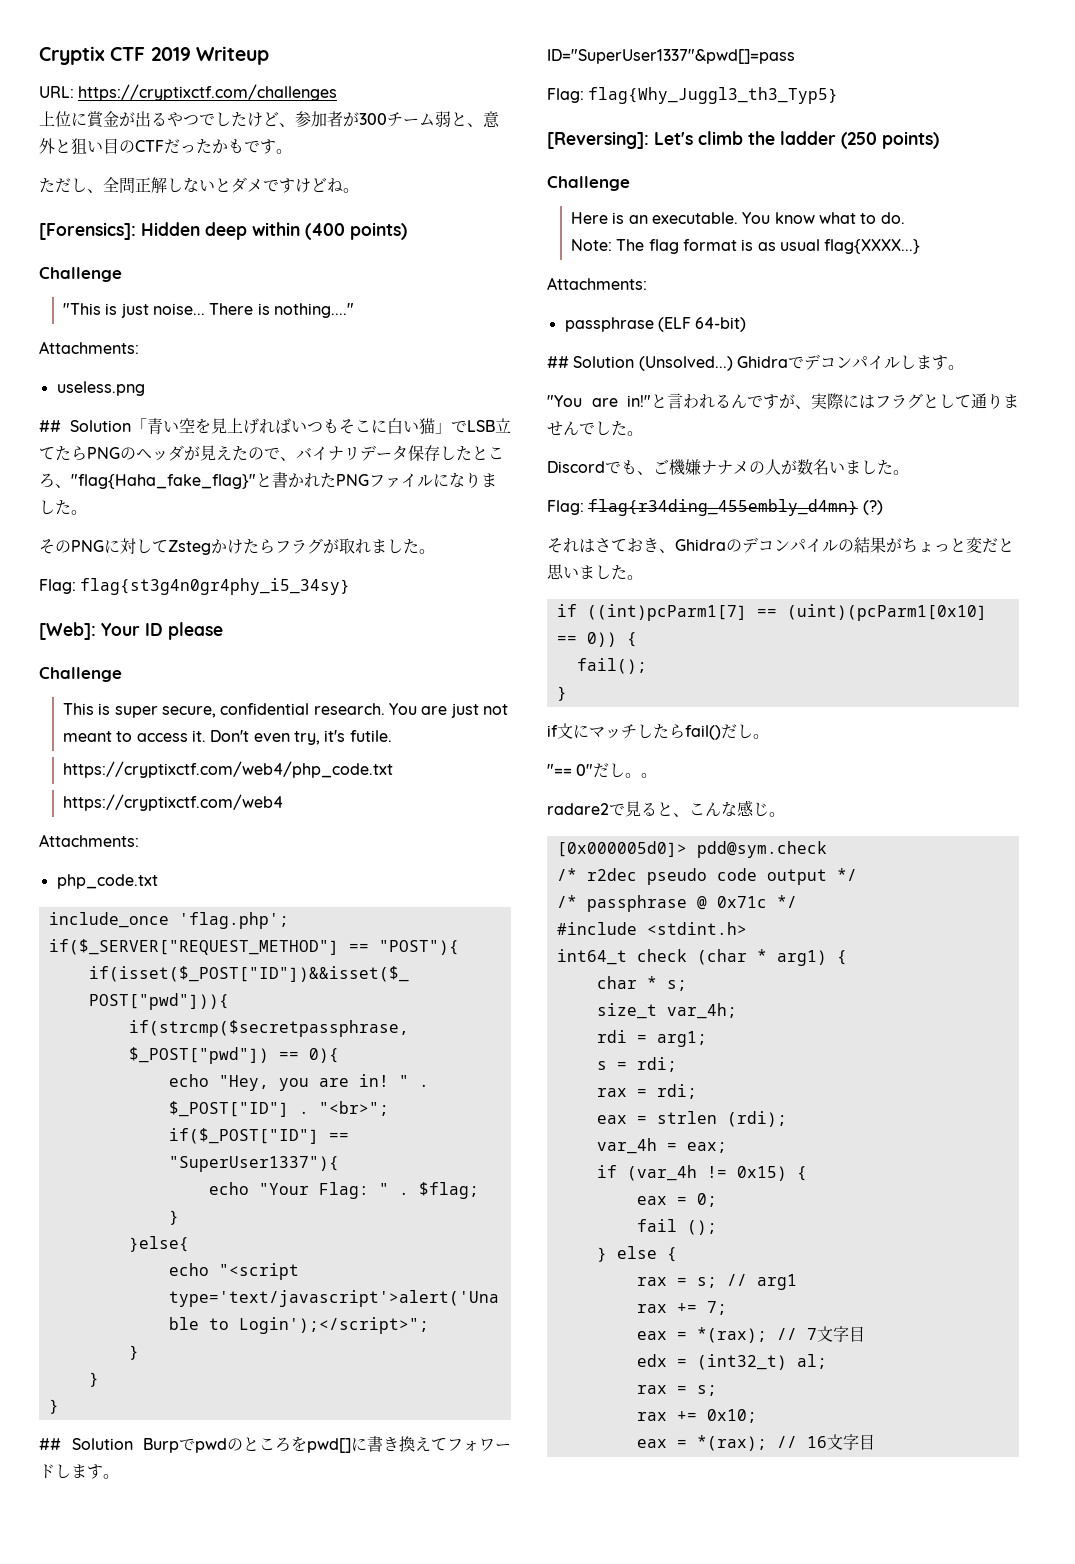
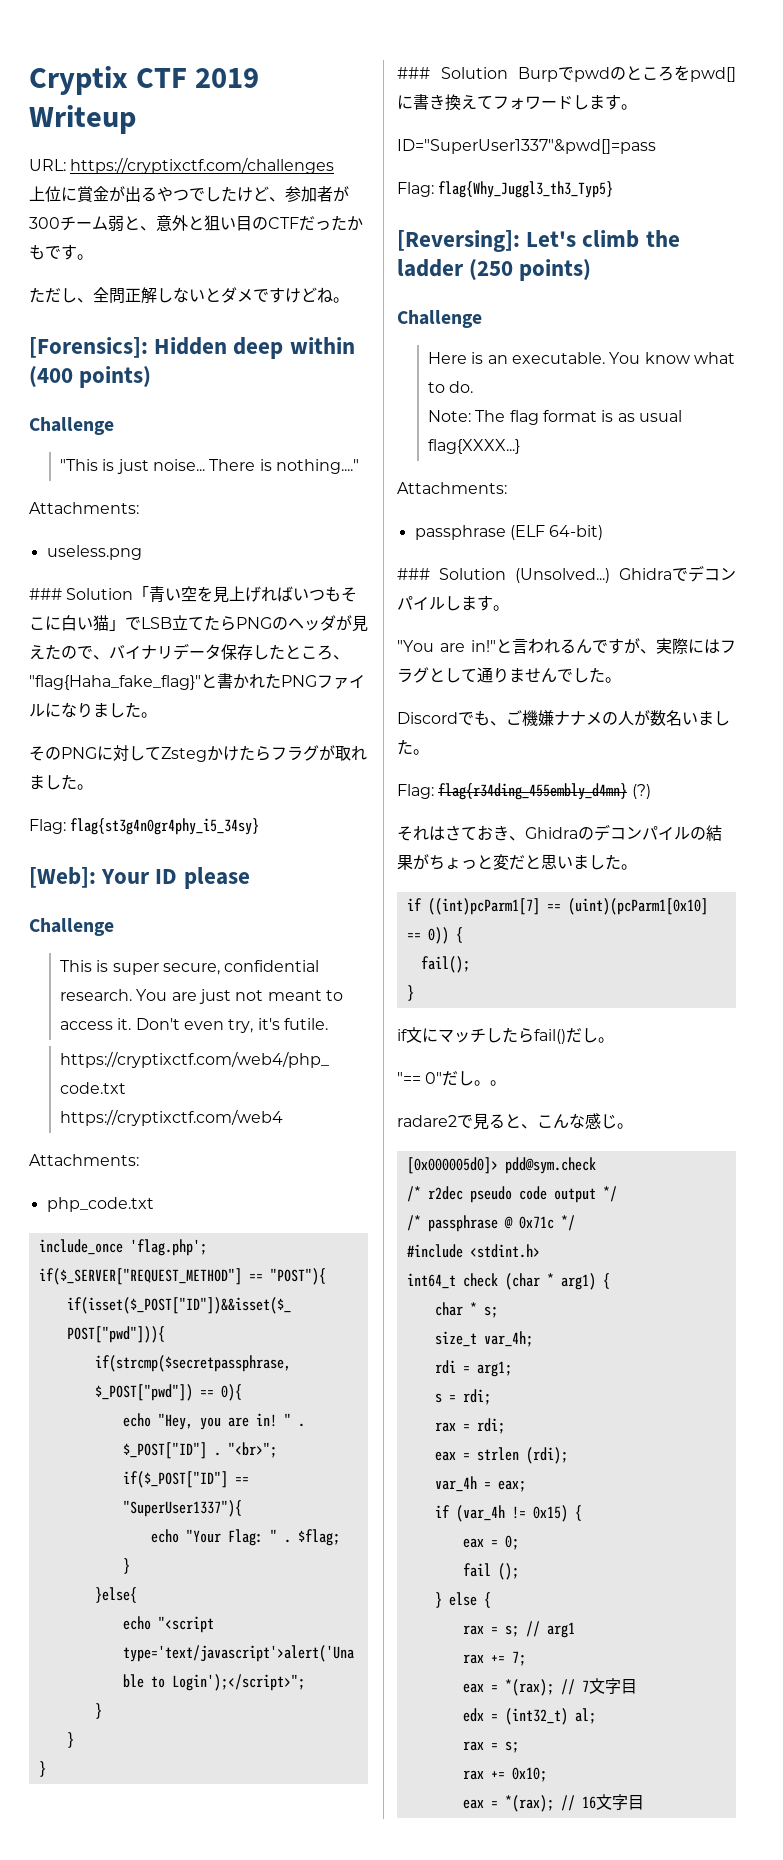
- ## Solution「青い空を見上げればいつもそこに白い猫」でLSB立てたらPNGのヘッダが見えたので、バイナリデータ保存したところ、"flag{Haha_fake_flag}"と書かれたPNGファイルになりました。
+ ### Solution「青い空を見上げればいつもそこに白い猫」でLSB立てたらPNGのヘッダが見えたので、バイナリデータ保存したところ、"flag{Haha_fake_flag}"と書かれたPNGファイルになりました。
- ## Solution Burpでpwdのところをpwd[]に書き換えてフォワードします。
+ ### Solution Burpでpwdのところをpwd[]に書き換えてフォワードします。
- ## Solution (Unsolved...)
+ ### Solution (Unsolved...)

